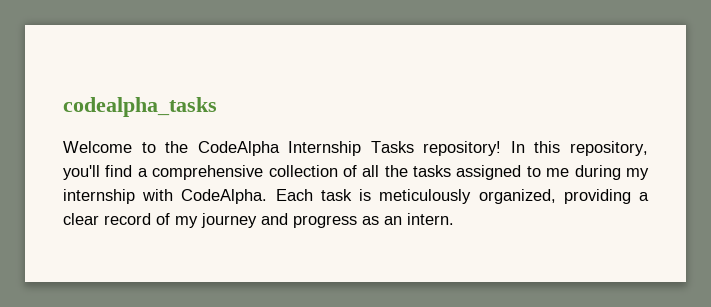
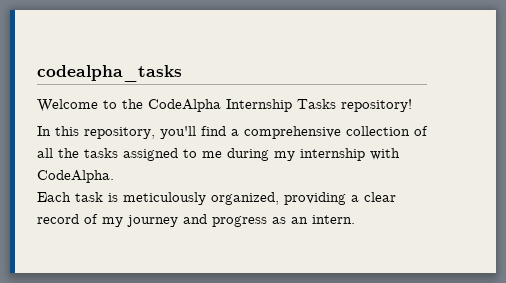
- Welcome to the CodeAlpha Internship Tasks repository! In this repository, you'll find a comprehensive collection of all the tasks assigned to me during my internship with CodeAlpha. Each task is meticulously organized, providing a clear record of my journey and progress as an intern.
+ Welcome to the CodeAlpha Internship Tasks repository!
+ In this repository, you'll find a comprehensive collection of all the tasks assigned to me during my internship with CodeAlpha.
+ Each task is meticulously organized, providing a clear record of my journey and progress as an intern.

